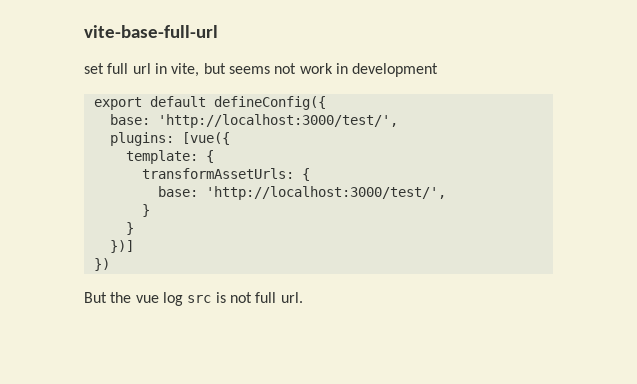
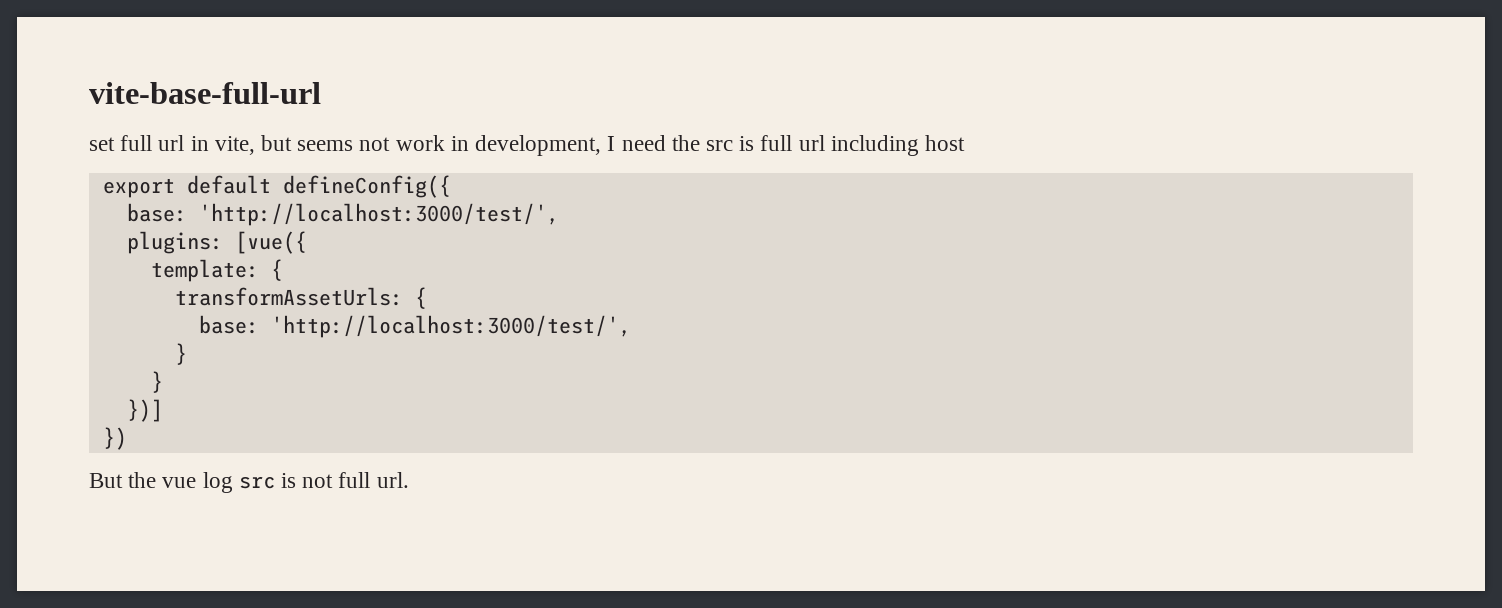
- set full url in vite, but seems not work in development
+ set full url in vite, but seems not work in development, I need the src is full url including host

